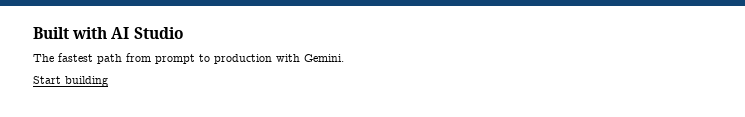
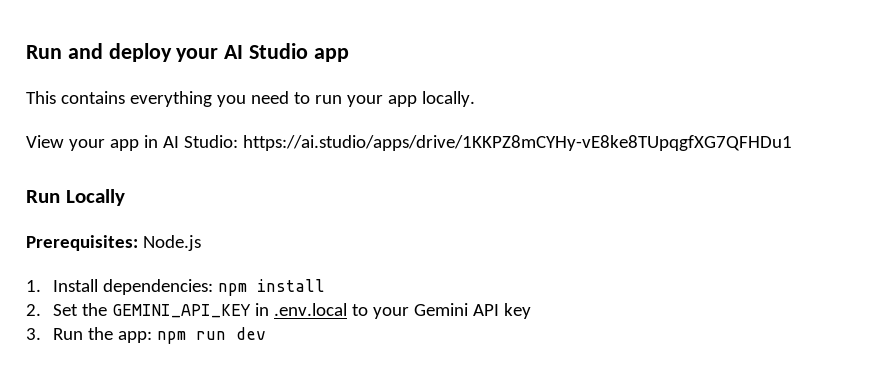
- Built with AI Studio
- The fastest path from prompt to production with Gemini.
- Start building
+ Run and deploy your AI Studio app
+ This contains everything you need to run your app locally.
+ View your app in AI Studio: https://ai.studio/apps/drive/1KKPZ8mCYHy-vE8ke8TUpqgfXG7QFHDu1
+ Run Locally
+ Prerequisites: Node.js
+ 1. Install dependencies: npm install
+ 2. Set the GEMINI_API_KEY in .env.local to your Gemini API key
+ 3. Run the app: npm run dev

